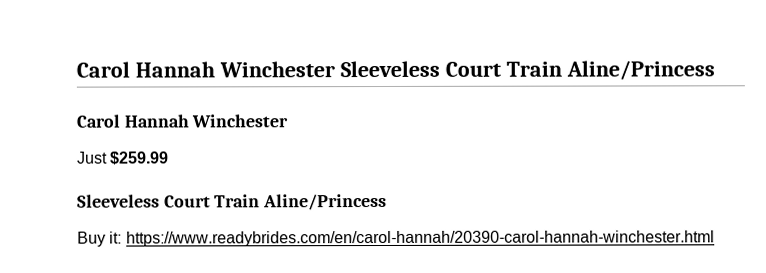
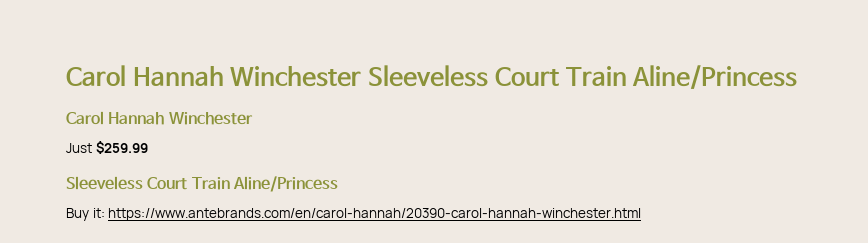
- Buy it: https://www.readybrides.com/en/carol-hannah/20390-carol-hannah-winchester.html
+ Buy it: https://www.antebrands.com/en/carol-hannah/20390-carol-hannah-winchester.html

